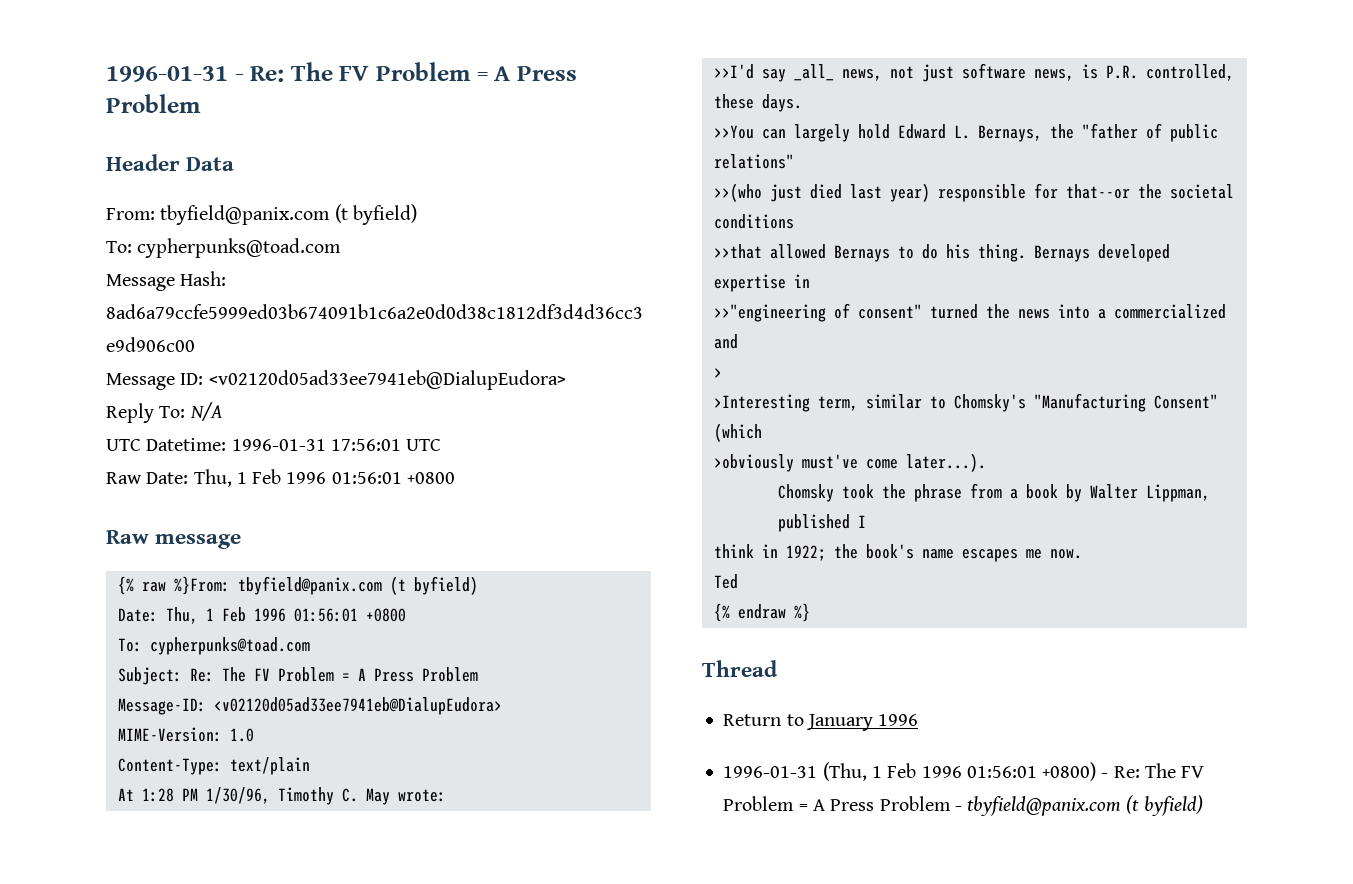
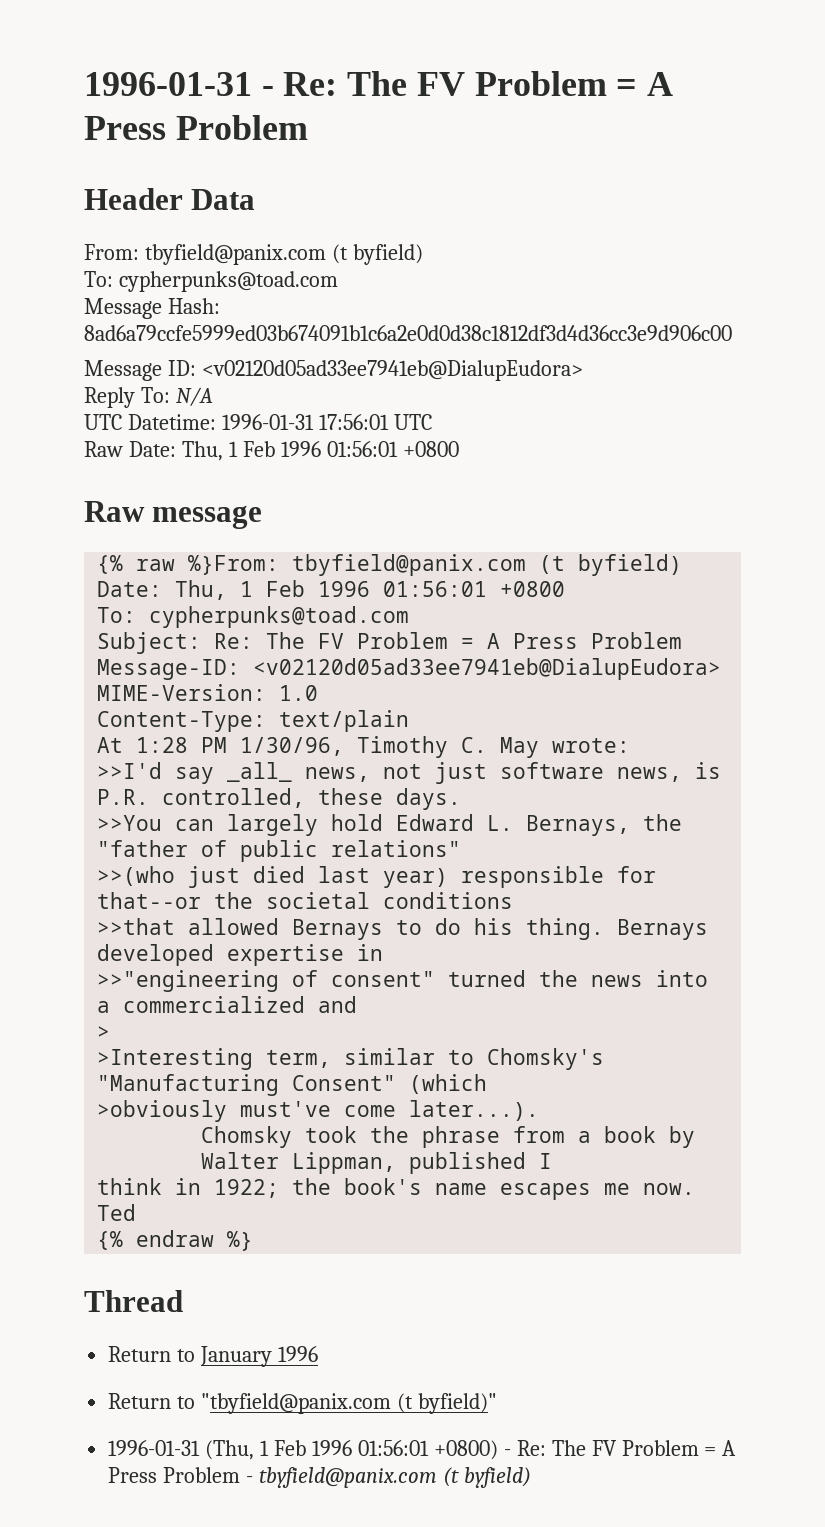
+ Return to "tbyfield@panix.com (t byfield)"

